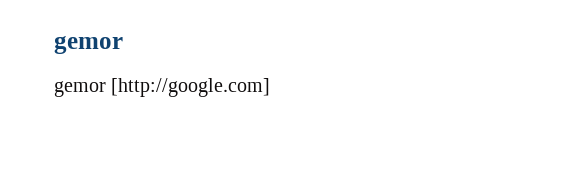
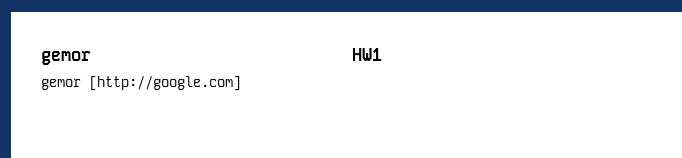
+ HW1

